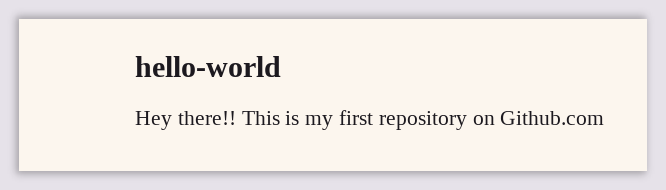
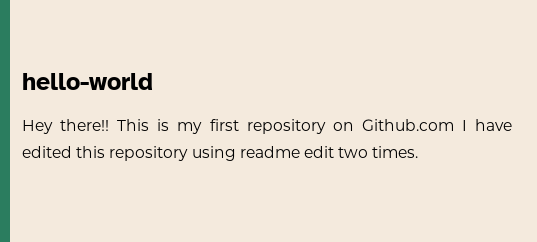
- This is my first repository on Github.com
+ This is my first repository on Github.com I have edited this repository using readme edit two times.

